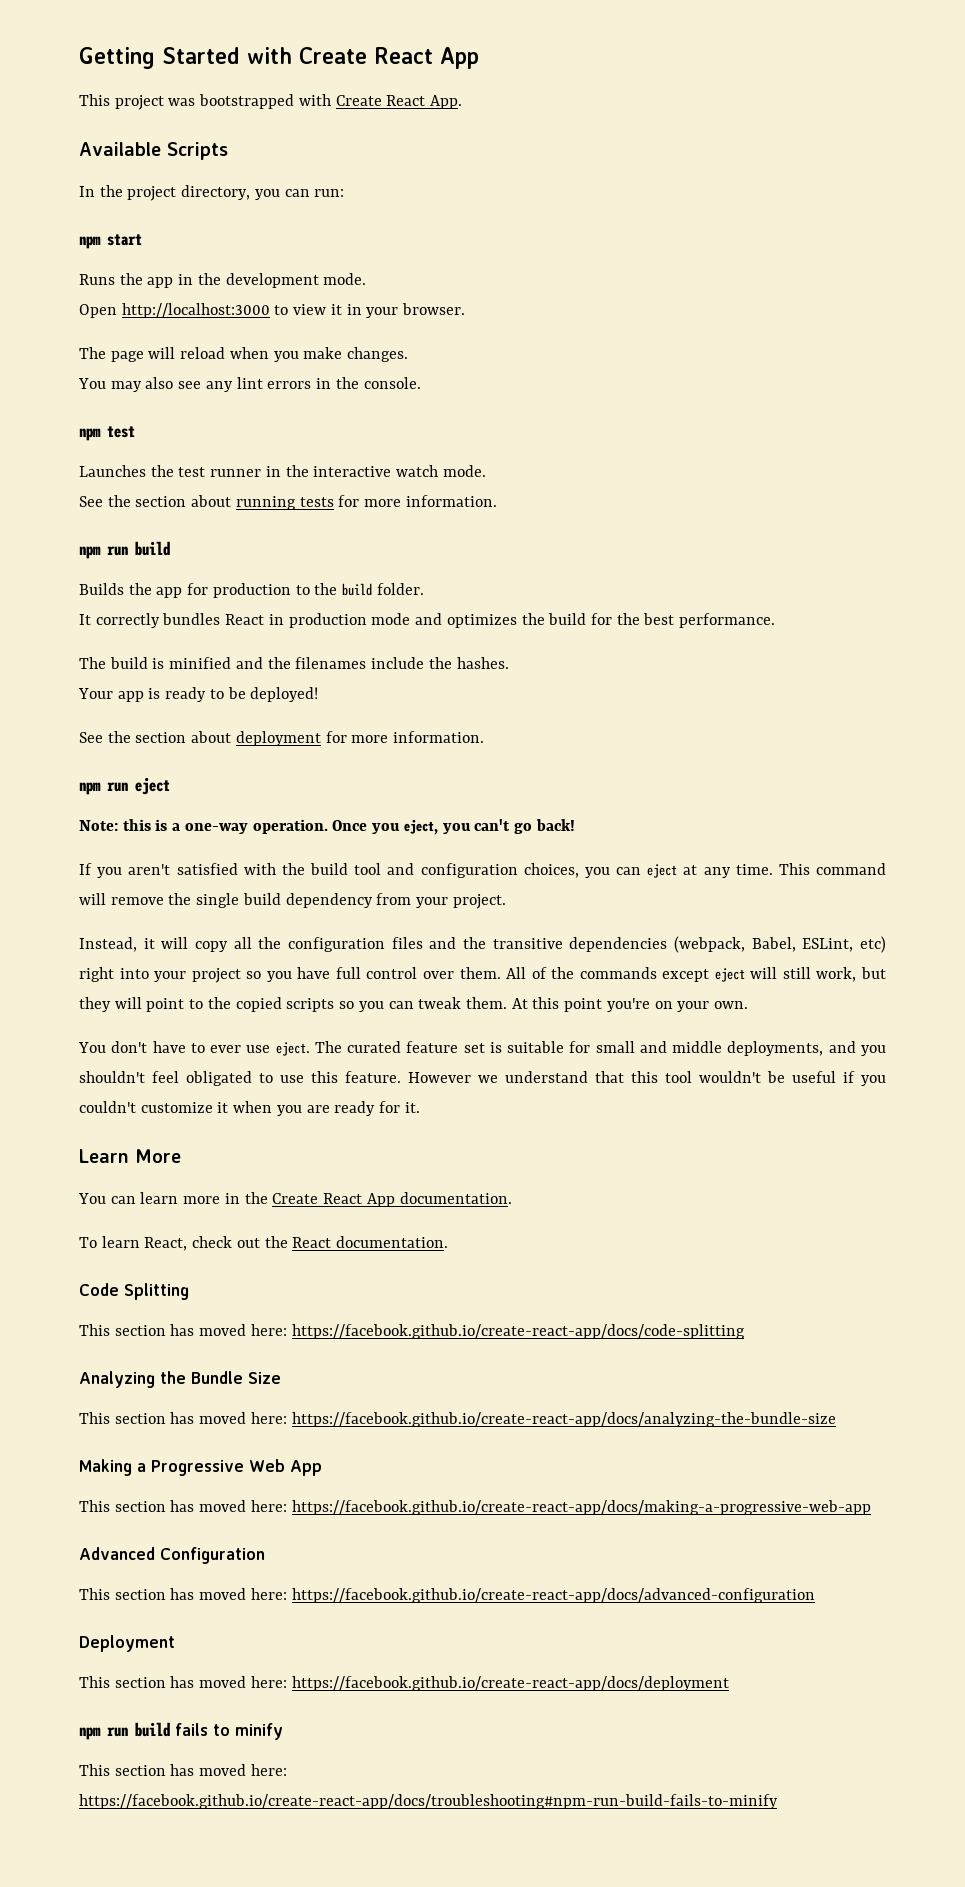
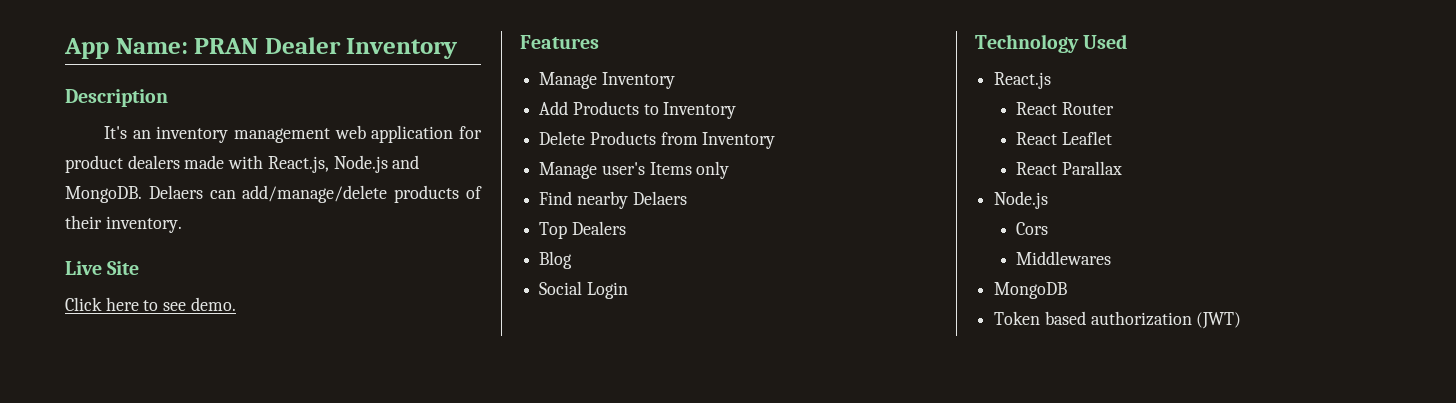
- Getting Started with Create React App
- This project was bootstrapped with Create React App.
- Available Scripts
- In the project directory, you can run:
- npm start
- Runs the app in the development mode.
- Open http://localhost:3000 to view it in your browser.
- The page will reload when you make changes.
- You may also see any lint errors in the console.
- npm test
- Launches the test runner in the interactive watch mode.
- See the section about running tests for more information.
- npm run build
- Builds the app for production to the build folder.
- It correctly bundles React in production mode and optimizes the build for the best performance.
- The build is minified and the filenames include the hashes.
- Your app is ready to be deployed!
- See the section about deployment for more information.
- npm run eject
- Note: this is a one-way operation. Once you eject, you can't go back!
- If you aren't satisfied with the build tool and configuration choices, you can eject at any time. This command will remove the single build dependency from your project.
- Instead, it will copy all the configuration files and the transitive dependencies (webpack, Babel, ESLint, etc) right into your project so you have full control over them. All of the commands except eject will still work, but they will point to the copied scripts so you can tweak them. At this point you're on your own.
- You don't have to ever use eject. The curated feature set is suitable for small and middle deployments, and you shouldn't feel obligated to use this feature. However we understand that this tool wouldn't be useful if you couldn't customize it when you are ready for it.
- Learn More
- You can learn more in the Create React App documentation.
- To learn React, check out the React documentation.
- Code Splitting
- This section has moved here: https://facebook.github.io/create-react-app/docs/code-splitting
- Analyzing the Bundle Size
- This section has moved here: https://facebook.github.io/create-react-app/docs/analyzing-the-bundle-size
- Making a Progressive Web App
- This section has moved here: https://facebook.github.io/create-react-app/docs/making-a-progressive-web-app
- Advanced Configuration
- This section has moved here: https://facebook.github.io/create-react-app/docs/advanced-configuration
- Deployment
- This section has moved here: https://facebook.github.io/create-react-app/docs/deployment
- npm run build fails to minify
- This section has moved here: https://facebook.github.io/create-react-app/docs/troubleshooting#npm-run-build-fails-to-minify
+ App Name: PRAN Dealer Inventory
+ Description
+ It's an inventory management web application for product dealers made with React.js, Node.js and MongoDB. Delaers can add/manage/delete products of their inventory.
+ Live Site
+ Click here to see demo.
+ Features
+ Manage Inventory
+ Add Products to Inventory
+ Delete Products from Inventory
+ Manage user's Items only
+ Find nearby Delaers
+ Top Dealers
+ Blog
+ Social Login
+ Technology Used
+ React.js
+ React Router
+ React Leaflet
+ React Parallax
+ Node.js
+ Cors
+ Middlewares
+ MongoDB
+ Token based authorization (JWT)

